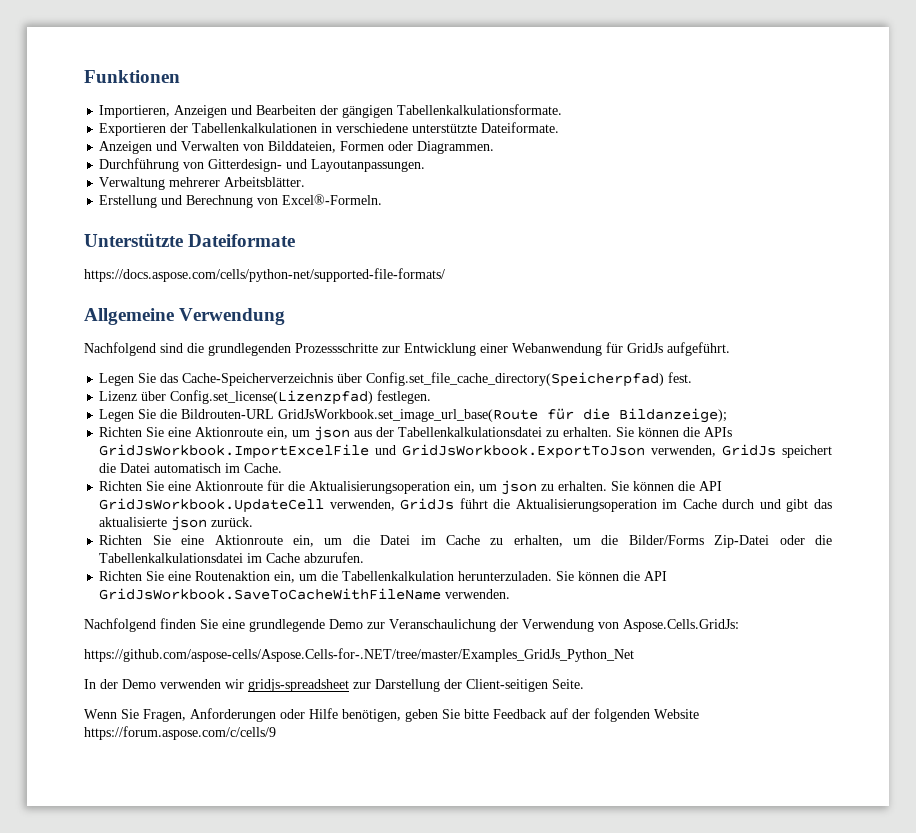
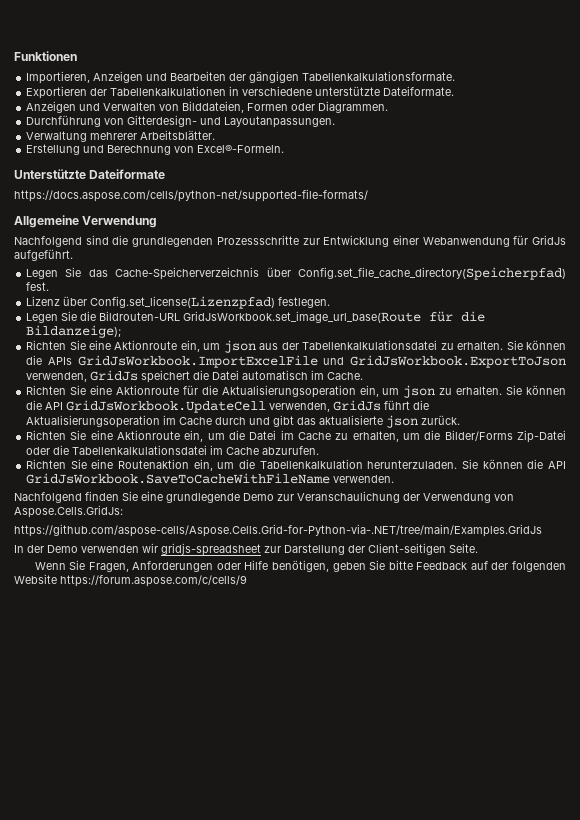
- https://github.com/aspose-cells/Aspose.Cells-for-.NET/tree/master/Examples_GridJs_Python_Net
+ https://github.com/aspose-cells/Aspose.Cells.Grid-for-Python-via-.NET/tree/main/Examples.GridJs

